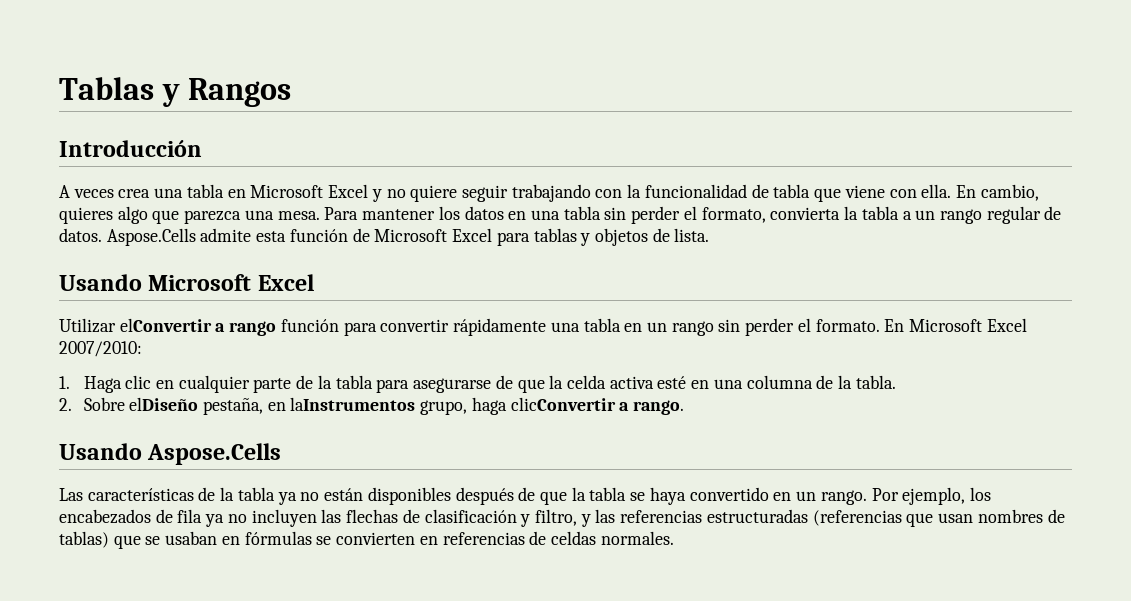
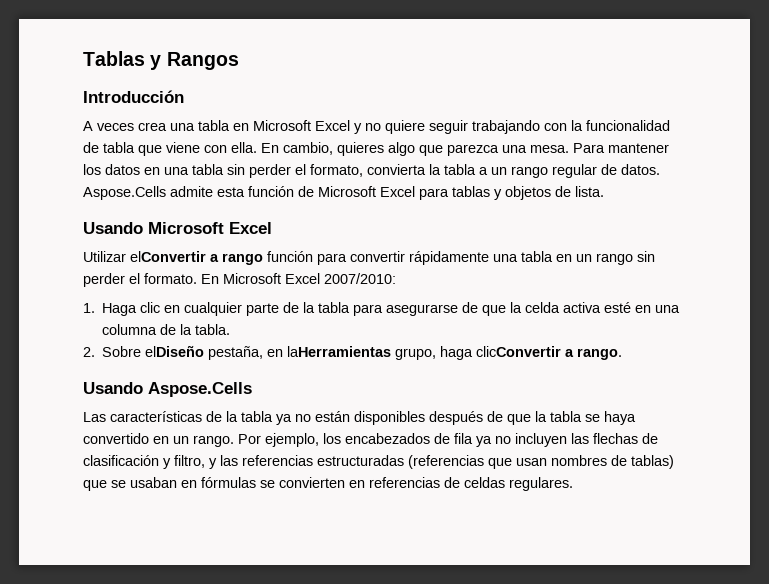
- 2. Sobre elDiseño pestaña, en laInstrumentos grupo, haga clicConvertir a rango.
+ 2. Sobre elDiseño pestaña, en laHerramientas grupo, haga clicConvertir a rango.
- Por ejemplo, los encabezados de fila ya no incluyen las flechas de clasificación y filtro, y las referencias estructuradas (referencias que usan nombres de tablas) que se usaban en fórmulas se convierten en referencias de celdas normales.
+ Por ejemplo, los encabezados de fila ya no incluyen las flechas de clasificación y filtro, y las referencias estructuradas (referencias que usan nombres de tablas) que se usaban en fórmulas se convierten en referencias de celdas regulares.

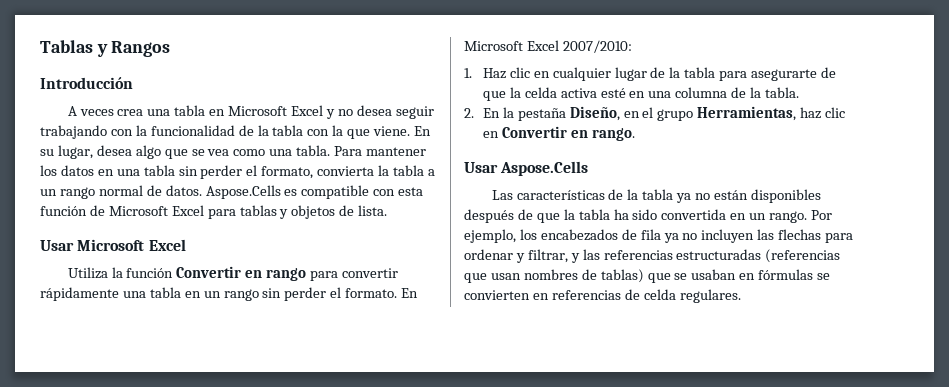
- A veces crea una tabla en Microsoft Excel y no quiere seguir trabajando con la funcionalidad de tabla que viene con ella. En cambio, quieres algo que parezca una mesa.
+ A veces crea una tabla en Microsoft Excel y no desea seguir trabajando con la funcionalidad de la tabla con la que viene. En su lugar, desea algo que se vea como una tabla.
- Para mantener los datos en una tabla sin perder el formato, convierta la tabla a un rango regular de datos.
+ Para mantener los datos en una tabla sin perder el formato, convierta la tabla a un rango normal de datos.
- Aspose.Cells admite esta función de Microsoft Excel para tablas y objetos de lista.
+ Aspose.Cells es compatible con esta función de Microsoft Excel para tablas y objetos de lista.
- Usando Microsoft Excel
+ Usar Microsoft Excel
- Utilizar elConvertir a rango función para convertir rápidamente una tabla en un rango sin perder el formato.
+ Utiliza la función Convertir en rango para convertir rápidamente una tabla en un rango sin perder el formato.
- 1. Haga clic en cualquier parte de la tabla para asegurarse de que la celda activa esté en una columna de la tabla.
+ 1. Haz clic en cualquier lugar de la tabla para asegurarte de que la celda activa esté en una columna de la tabla.
- 2. Sobre elDiseño pestaña, en laHerramientas grupo, haga clicConvertir a rango.
+ 2. En la pestaña Diseño, en el grupo Herramientas, haz clic en Convertir en rango.
- Usando Aspose.Cells
+ Usar Aspose.Cells
- Las características de la tabla ya no están disponibles después de que la tabla se haya convertido en un rango.
+ Las características de la tabla ya no están disponibles después de que la tabla ha sido convertida en un rango.
- Por ejemplo, los encabezados de fila ya no incluyen las flechas de clasificación y filtro, y las referencias estructuradas (referencias que usan nombres de tablas) que se usaban en fórmulas se convierten en referencias de celdas regulares.
+ Por ejemplo, los encabezados de fila ya no incluyen las flechas para ordenar y filtrar, y las referencias estructuradas (referencias que usan nombres de tablas) que se usaban en fórmulas se convierten en referencias de celda regulares.

